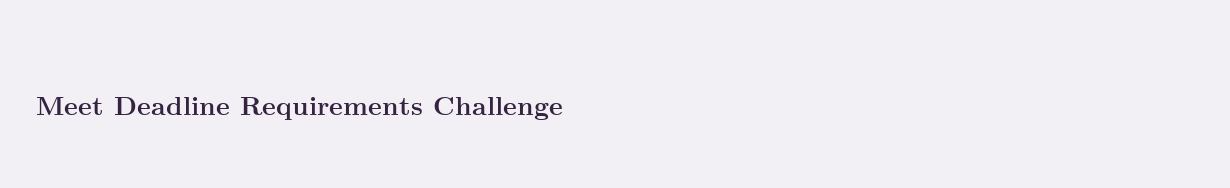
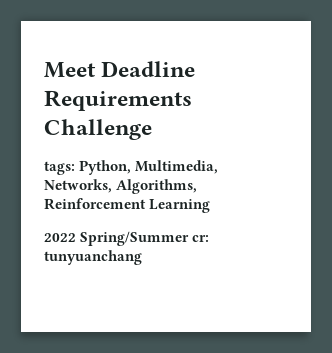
+ tags: Python, Multimedia, Networks, Algorithms, Reinforcement Learning
+ 2022 Spring/Summer cr: tunyuanchang

